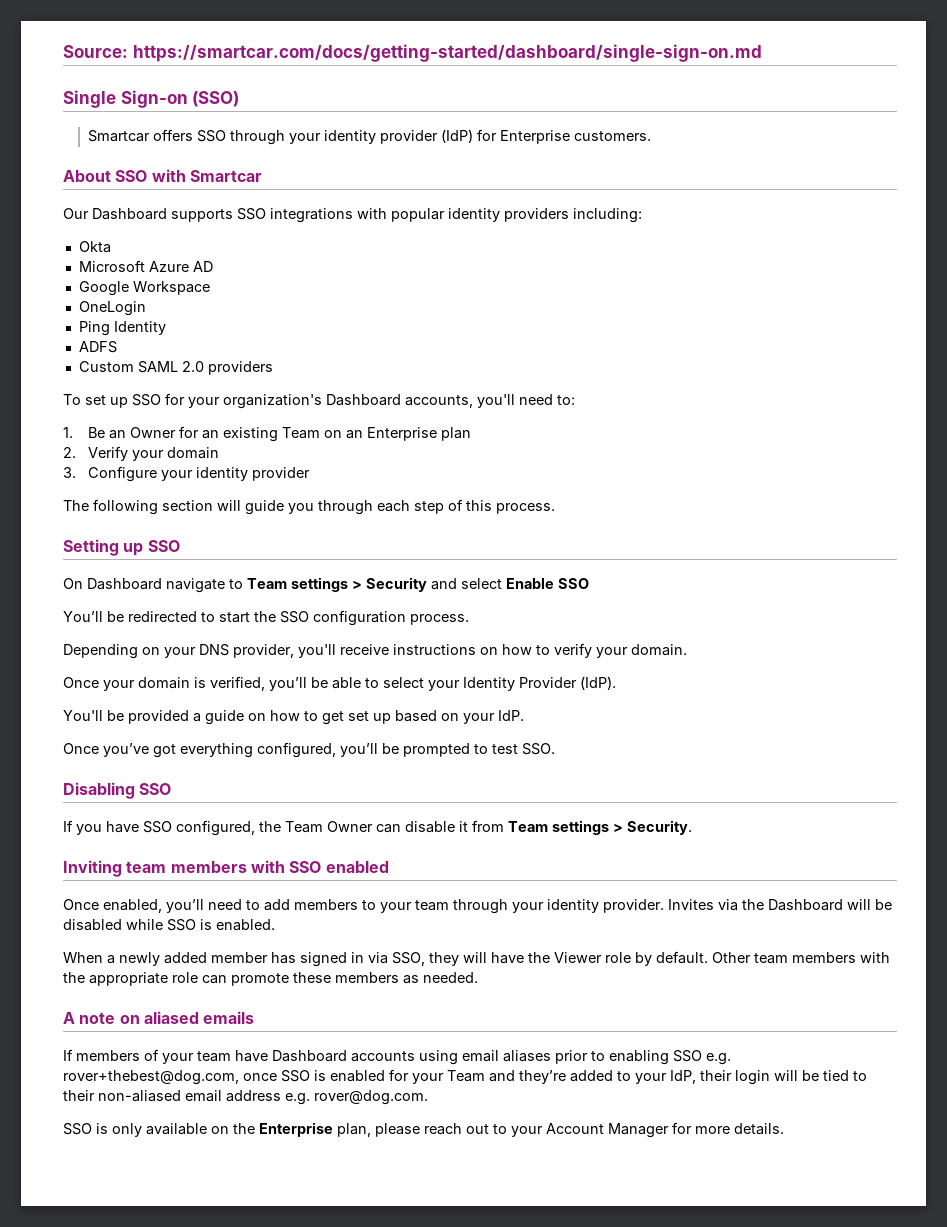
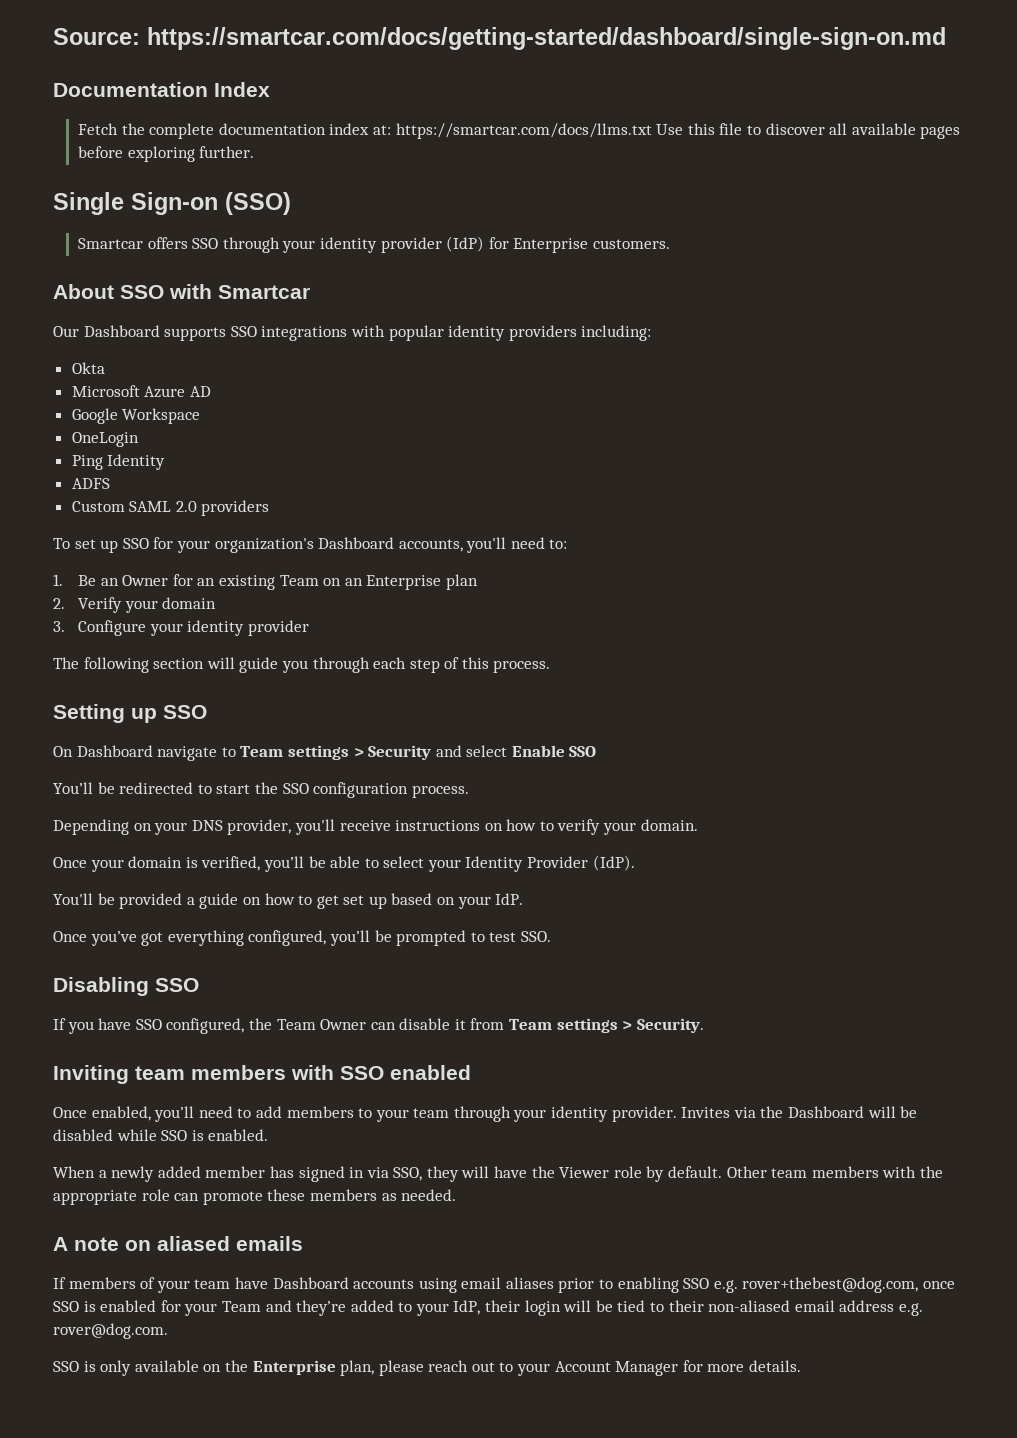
+ Documentation Index
+ Fetch the complete documentation index at: https://smartcar.com/docs/llms.txt Use this file to discover all available pages before exploring further.

